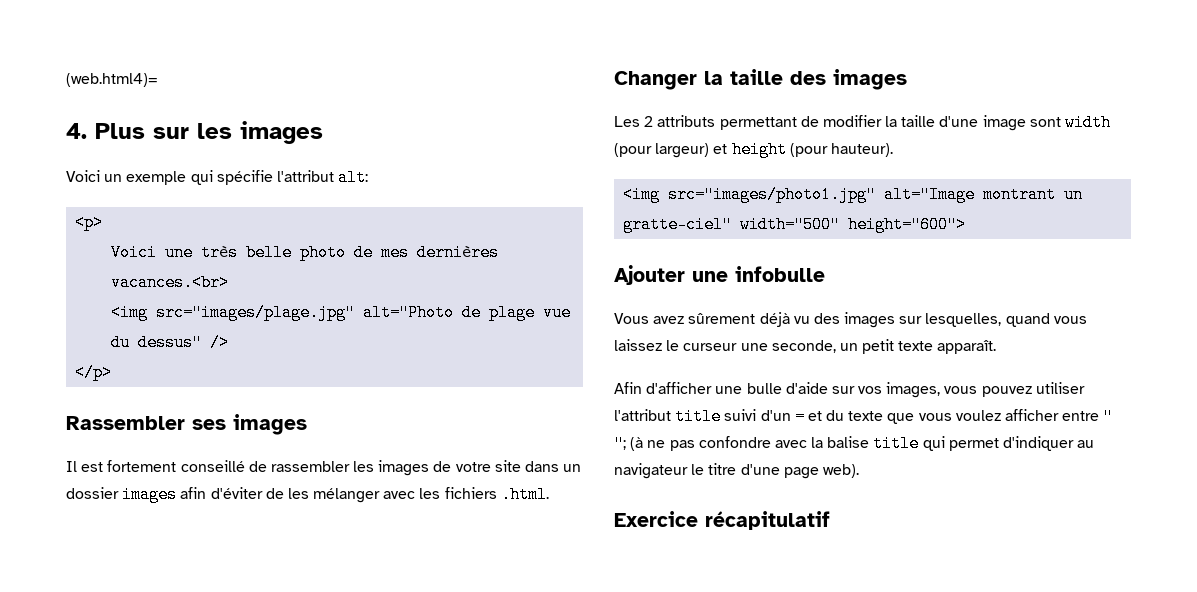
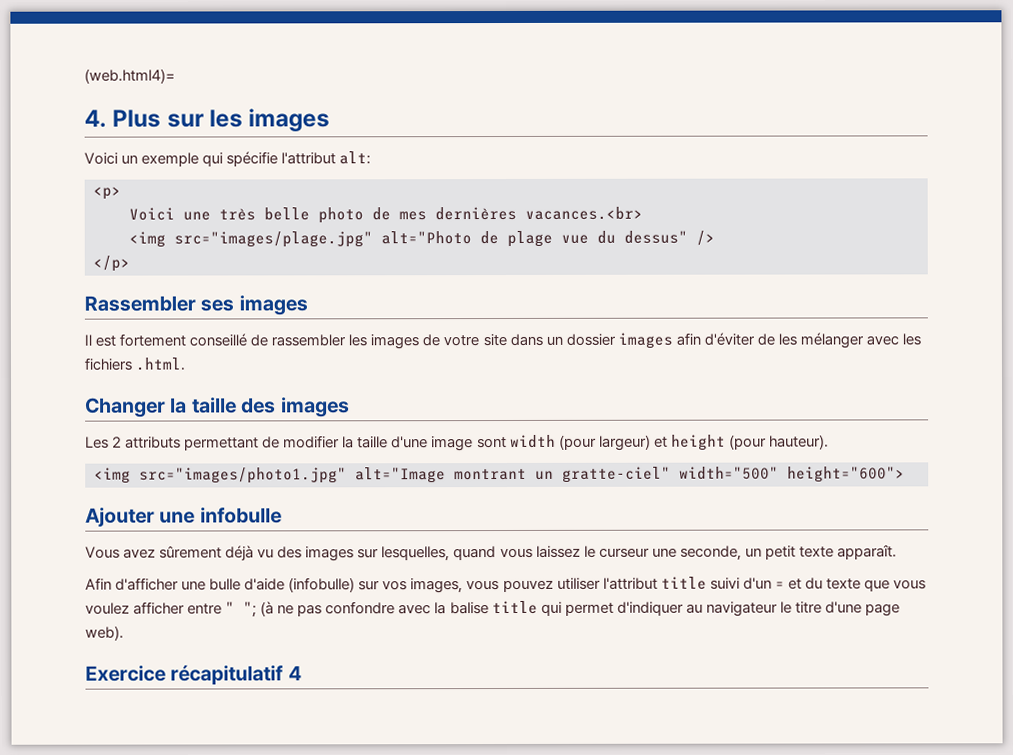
- Afin d'afficher une bulle d'aide sur vos images, vous pouvez utiliser l'attribut title suivi d'un = et du texte que vous voulez afficher entre " "; (à ne pas confondre avec la balise title qui permet d'indiquer au navigateur le titre d'une page web).
+ Afin d'afficher une bulle d'aide (infobulle) sur vos images, vous pouvez utiliser l'attribut title suivi d'un = et du texte que vous voulez afficher entre " "; (à ne pas confondre avec la balise title qui permet d'indiquer au navigateur le titre d'une page web).
- Exercice récapitulatif
+ Exercice récapitulatif 4

